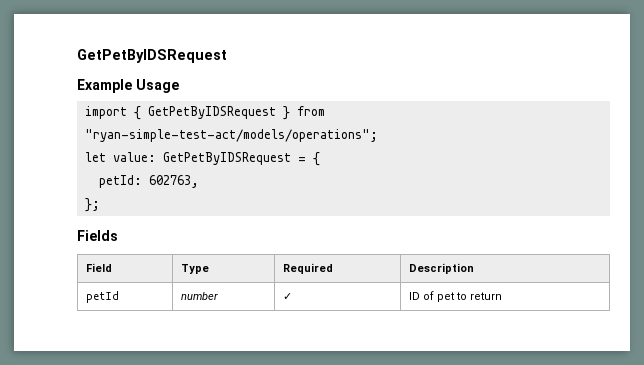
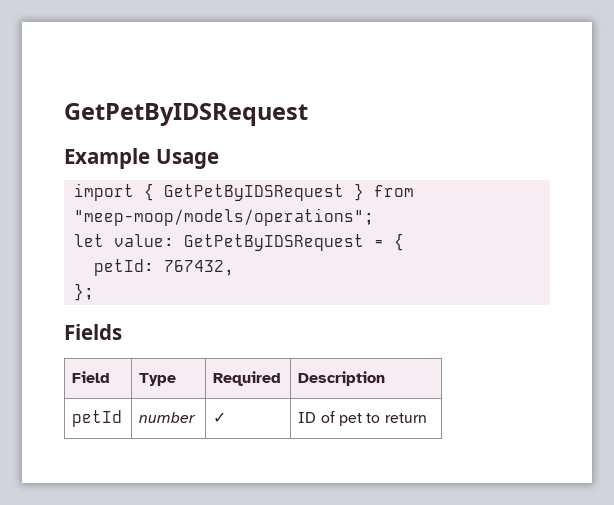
- import { GetPetByIDSRequest } from "ryan-simple-test-act/models/operations";
+ import { GetPetByIDSRequest } from "meep-moop/models/operations";
- petId: 602763,
+ petId: 767432,

